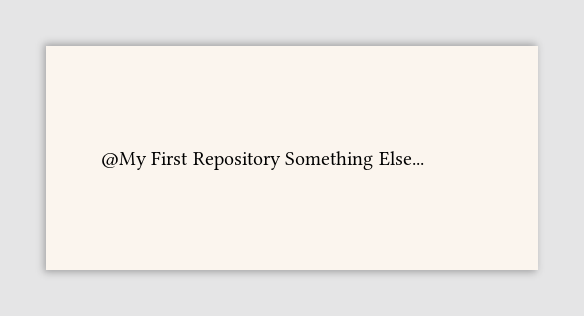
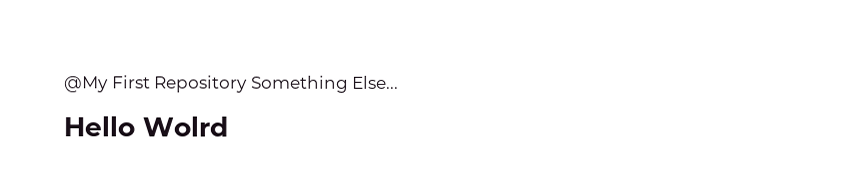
+ Hello Wolrd

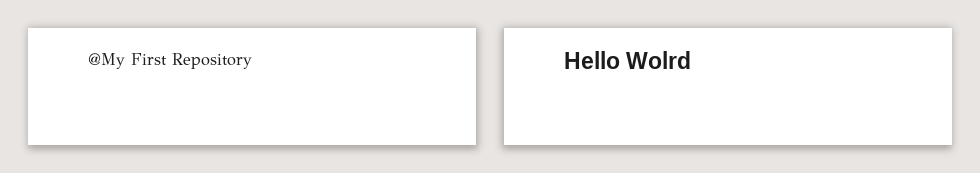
- @My First Repository Something Else...
+ @My First Repository

